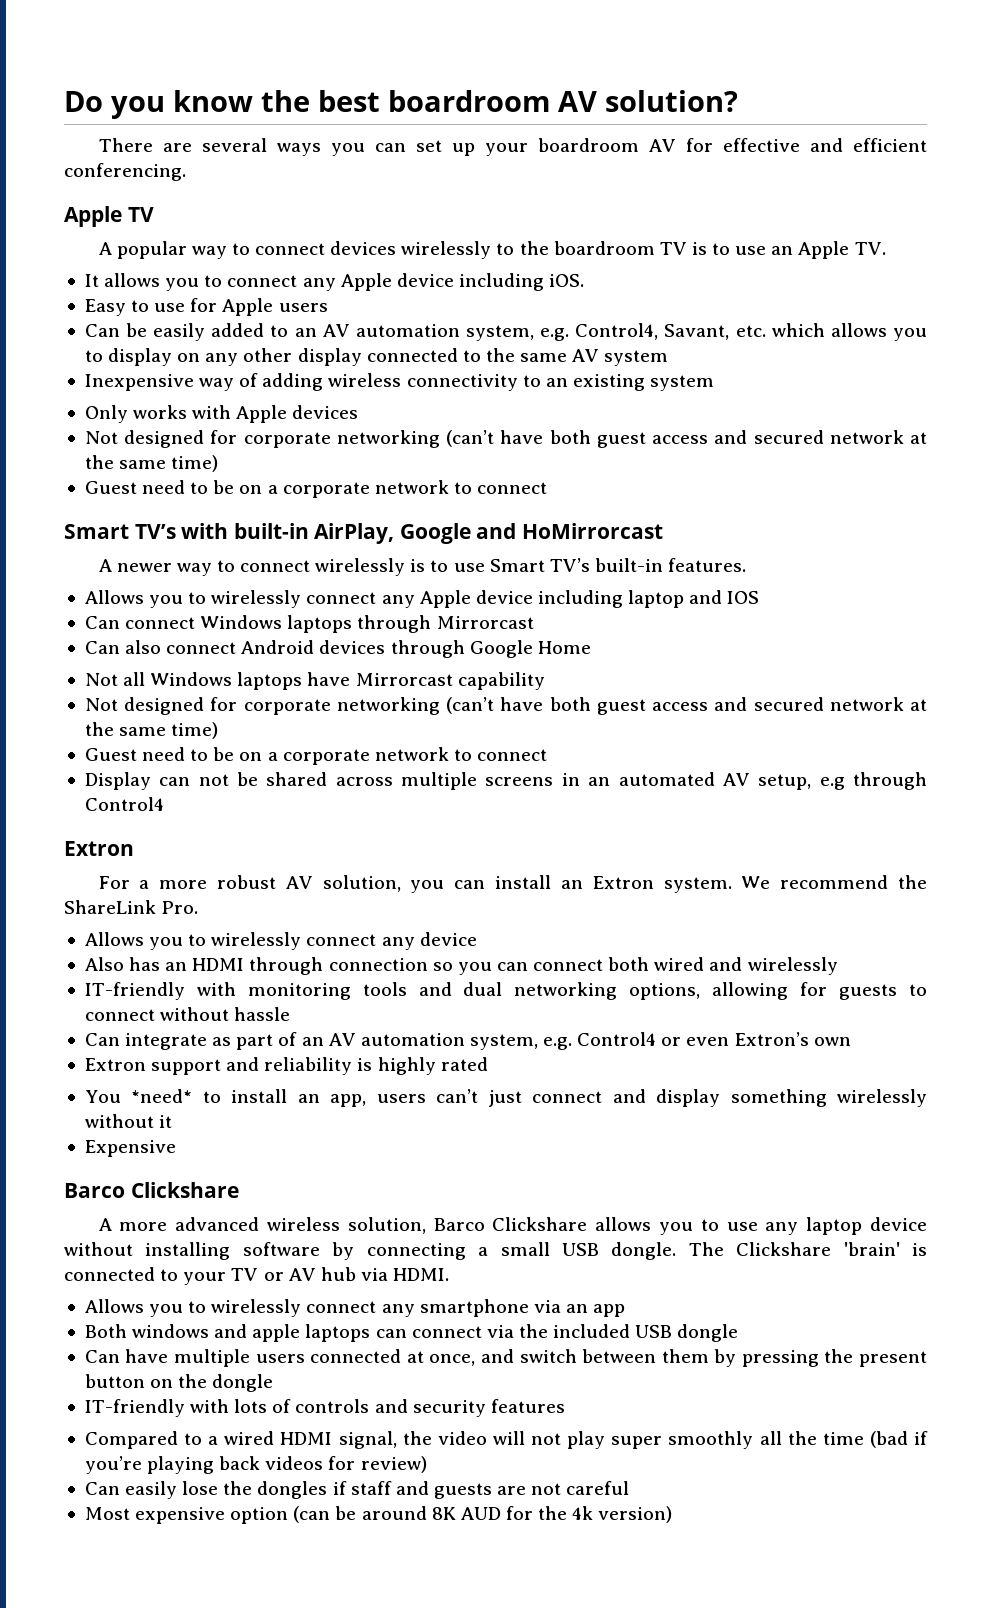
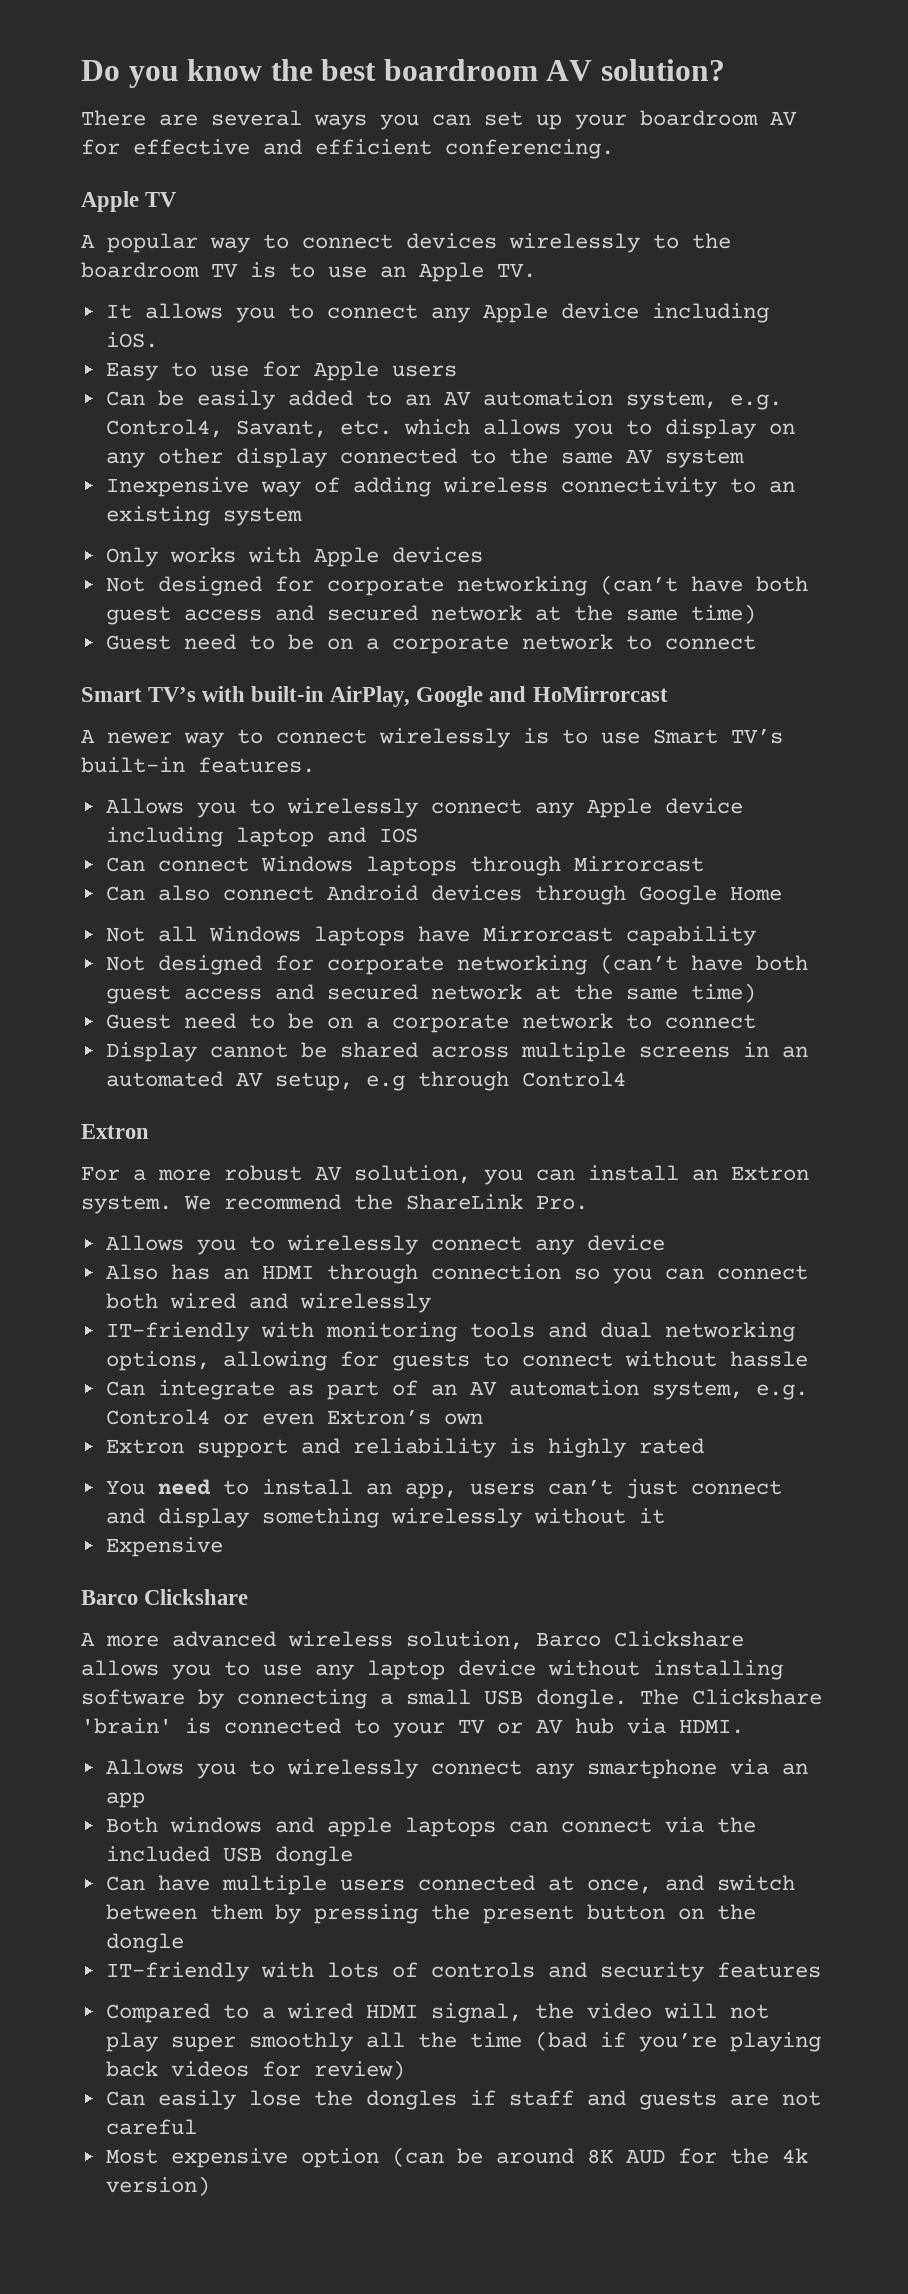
- Display can not be shared across multiple screens in an automated AV setup, e.g through Control4
+ Display cannot be shared across multiple screens in an automated AV setup, e.g through Control4
- You *need* to install an app, users can’t just connect and display something wirelessly without it
+ You need to install an app, users can’t just connect and display something wirelessly without it

